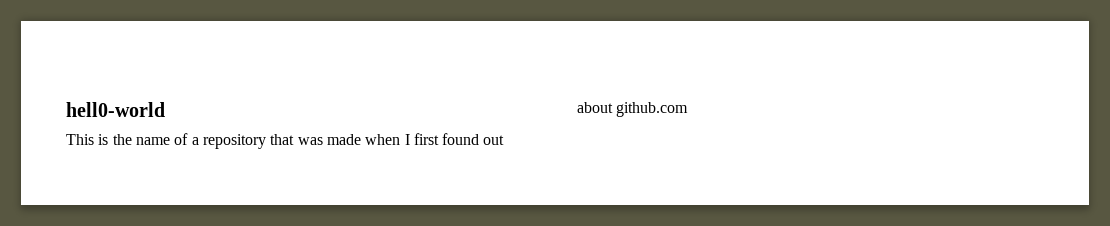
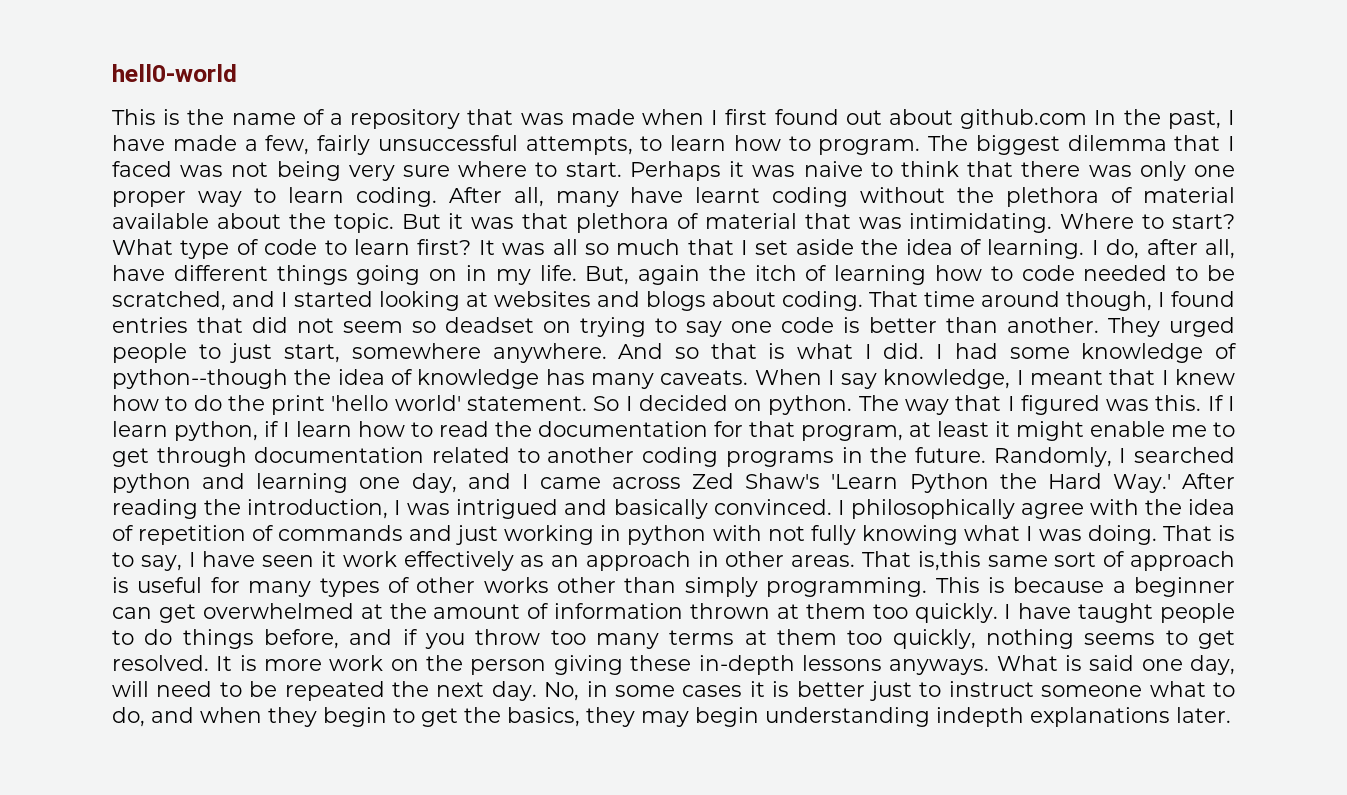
- This is the name of a repository that was made when I first found out about github.com
+ This is the name of a repository that was made when I first found out about github.com In the past, I have made a few, fairly unsuccessful attempts, to learn how to program. The biggest dilemma that I faced was not being very sure where to start. Perhaps it was naive to think that there was only one proper way to learn coding. After all, many have learnt coding without the plethora of material available about the topic. But it was that plethora of material that was intimidating. Where to start? What type of code to learn first? It was all so much that I set aside the idea of learning. I do, after all, have different things going on in my life. But, again the itch of learning how to code needed to be scratched, and I started looking at websites and blogs about coding. That time around though, I found entries that did not seem so deadset on trying to say one code is better than another. They urged people to just start, somewhere anywhere. And so that is what I did. I had some knowledge of python--though the idea of knowledge has many caveats. When I say knowledge, I meant that I knew how to do the print 'hello world' statement. So I decided on python. The way that I figured was this. If I learn python, if I learn how to read the documentation for that program, at least it might enable me to get through documentation related to another coding programs in the future. Randomly, I searched python and learning one day, and I came across Zed Shaw's 'Learn Python the Hard Way.' After reading the introduction, I was intrigued and basically convinced. I philosophically agree with the idea of repetition of commands and just working in python with not fully knowing what I was doing. That is to say, I have seen it work effectively as an approach in other areas. That is,this same sort of approach is useful for many types of other works other than simply programming. This is because a beginner can get overwhelmed at the amount of information thrown at them too quickly. I have taught people to do things before, and if you throw too many terms at them too quickly, nothing seems to get resolved. It is more work on the person giving these in-depth lessons anyways. What is said one day, will need to be repeated the next day. No, in some cases it is better just to instruct someone what to do, and when they begin to get the basics, they may begin understanding indepth explanations later.

